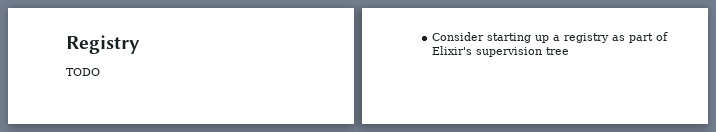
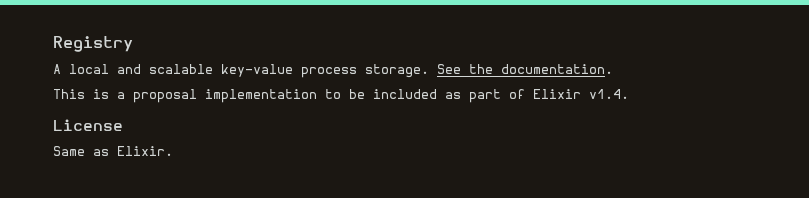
- TODO
- Consider starting up a registry as part of Elixir's supervision tree
+ A local and scalable key-value process storage. See the documentation.
+ This is a proposal implementation to be included as part of Elixir v1.4.
+ License
+ Same as Elixir.

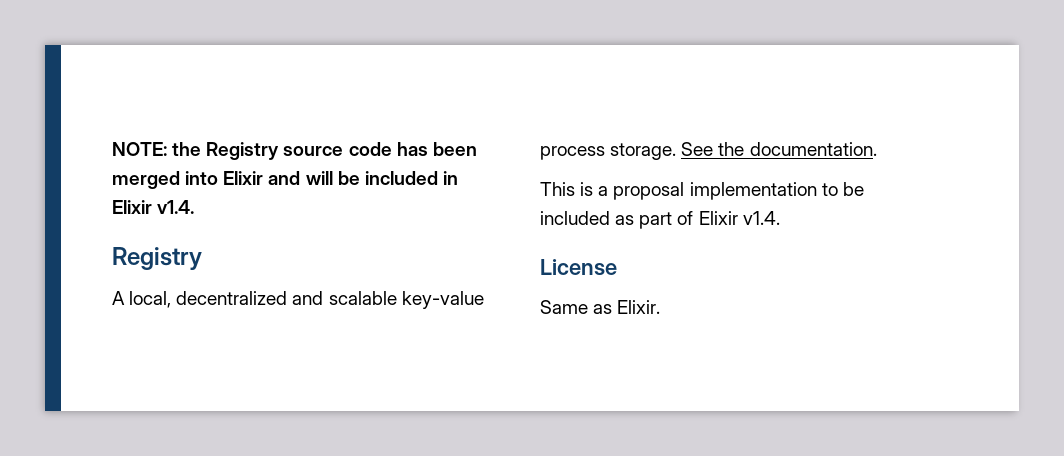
+ NOTE: the Registry source code has been merged into Elixir and will be included in Elixir v1.4.
- A local and scalable key-value process storage.
+ A local, decentralized and scalable key-value process storage.

